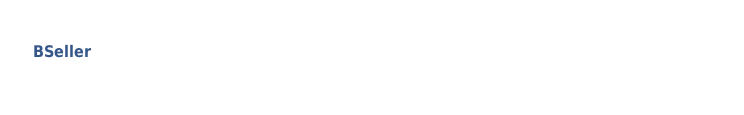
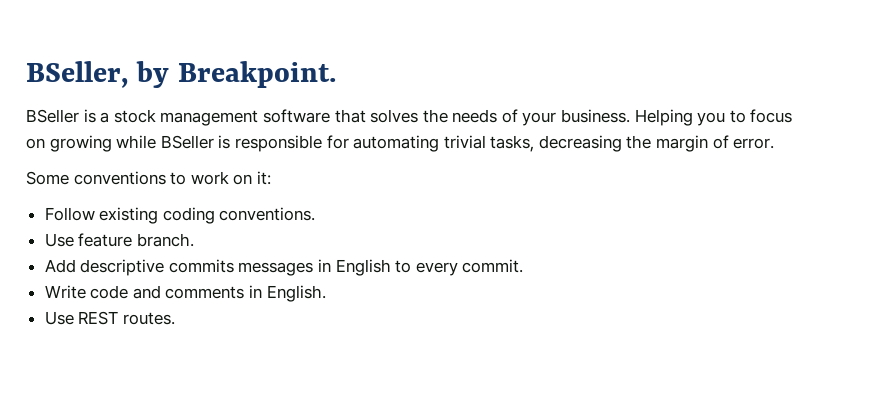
- BSeller
+ BSeller, by Breakpoint.
+ BSeller is a stock management software that solves the needs of your business. Helping you to focus on growing while BSeller is responsible for automating trivial tasks, decreasing the margin of error.
+ Some conventions to work on it:
+ Follow existing coding conventions.
+ Use feature branch.
+ Add descriptive commits messages in English to every commit.
+ Write code and comments in English.
+ Use REST routes.

